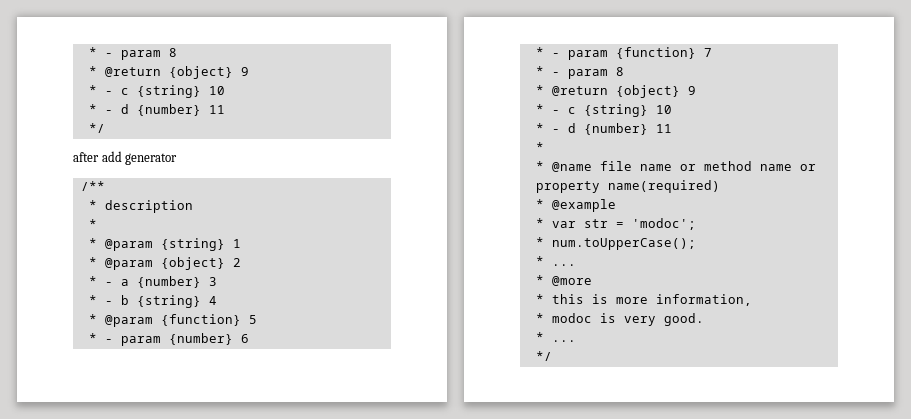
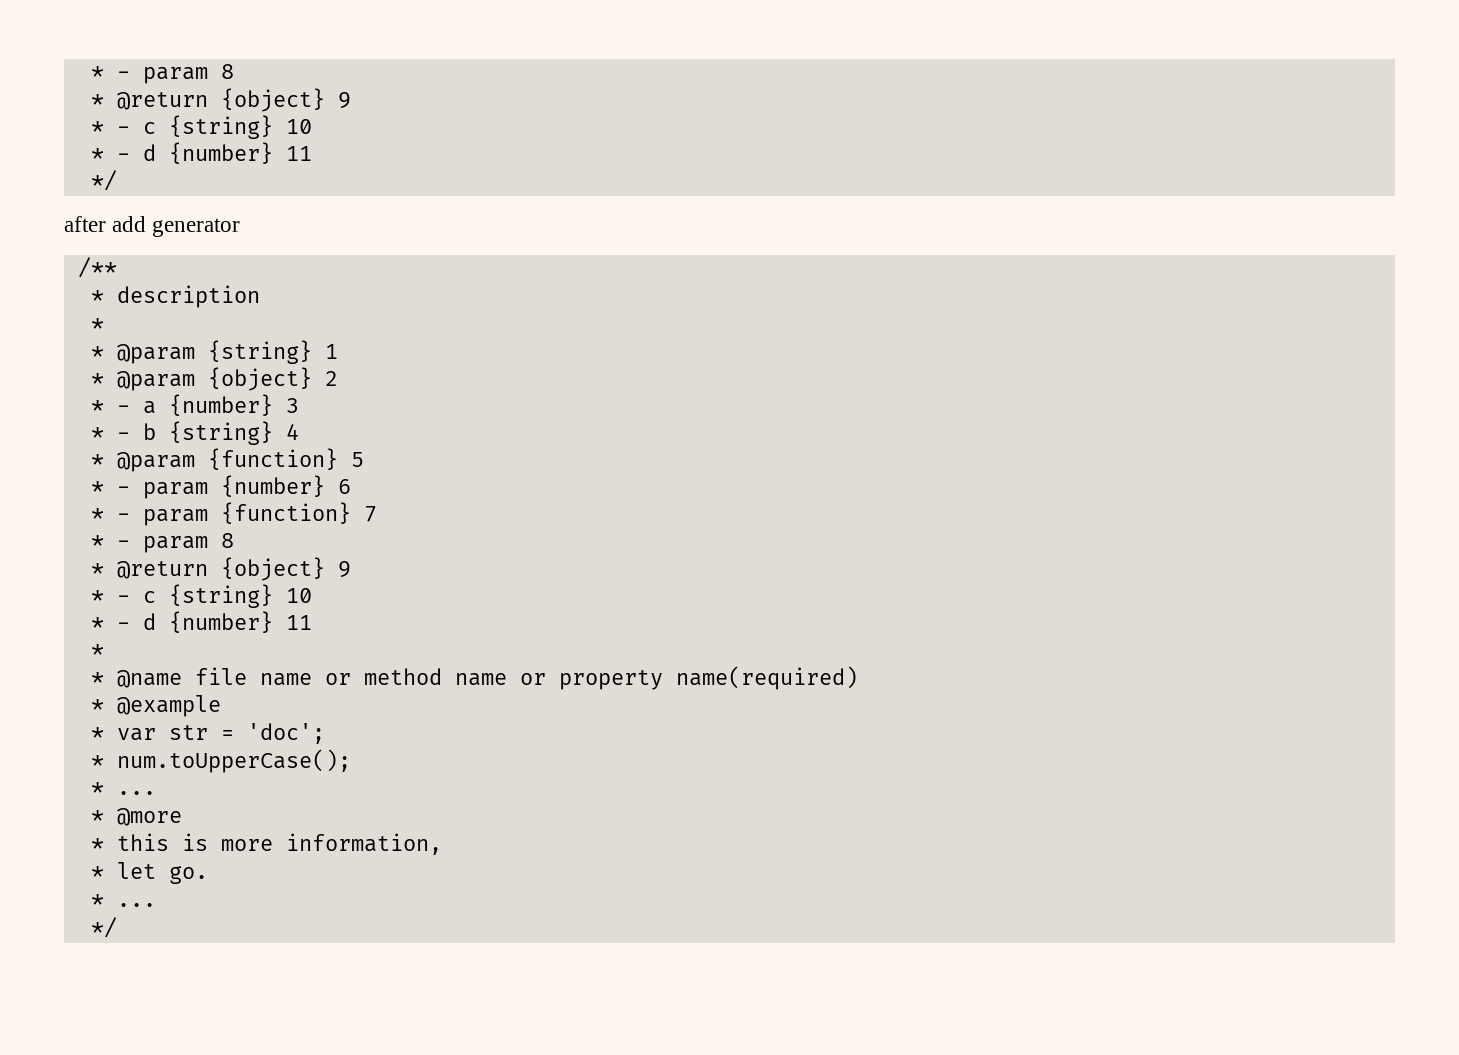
- * var str = 'modoc';
+ * var str = 'doc';
- * modoc is very good.
+ * let go.

